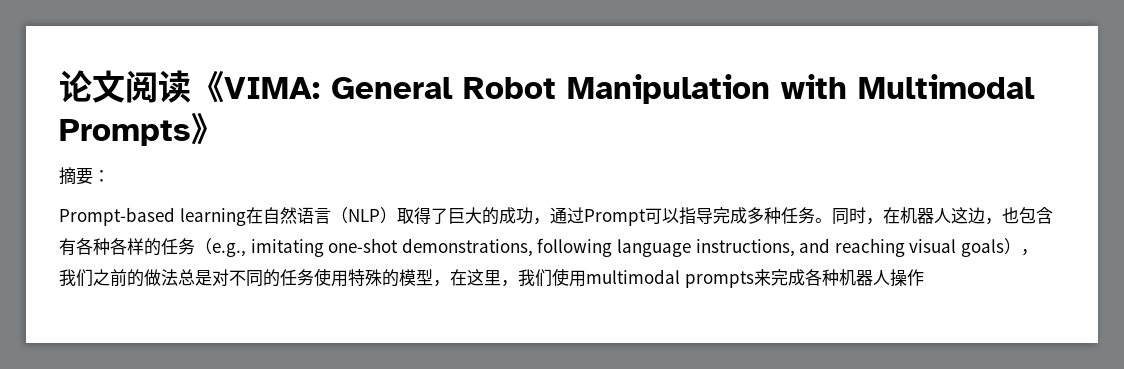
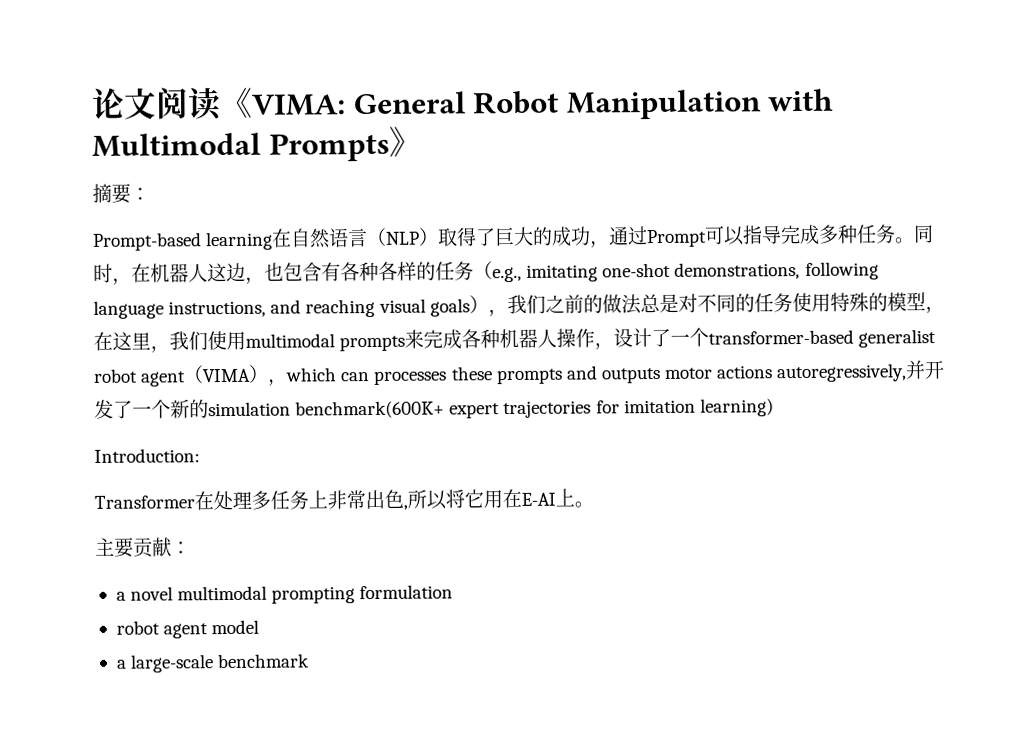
- 同时，在机器人这边，也包含有各种各样的任务（e.g., imitating one-shot demonstrations, following language instructions, and reaching visual goals），我们之前的做法总是对不同的任务使用特殊的模型，在这里，我们使用multimodal prompts来完成各种机器人操作
+ 同时，在机器人这边，也包含有各种各样的任务（e.g., imitating one-shot demonstrations, following language instructions, and reaching visual goals），我们之前的做法总是对不同的任务使用特殊的模型，在这里，我们使用multimodal prompts来完成各种机器人操作，设计了一个transformer-based generalist robot agent（VIMA），which can processes these prompts and outputs motor actions autoregressively,并开发了一个新的simulation benchmark(600K+ expert trajectories for imitation learning)
+ Introduction:
+ Transformer在处理多任务上非常出色,所以将它用在E-AI上。
+ 主要贡献：
+ a novel multimodal prompting formulation
+ robot agent model
+ a large-scale benchmark

